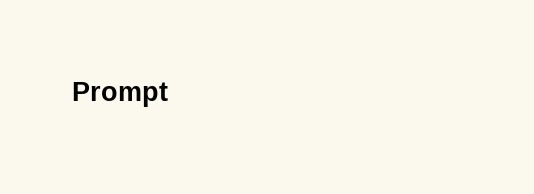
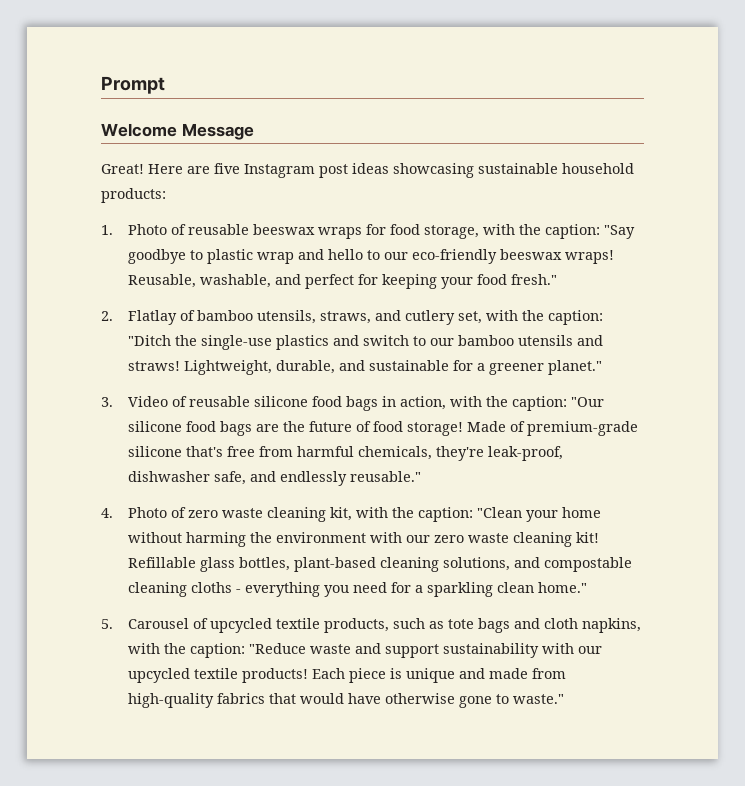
+ Welcome Message
+ Great! Here are five Instagram post ideas showcasing sustainable household products:
+ 1. Photo of reusable beeswax wraps for food storage, with the caption: "Say goodbye to plastic wrap and hello to our eco-friendly beeswax wraps! Reusable, washable, and perfect for keeping your food fresh."
+ 2. Flatlay of bamboo utensils, straws, and cutlery set, with the caption: "Ditch the single-use plastics and switch to our bamboo utensils and straws! Lightweight, durable, and sustainable for a greener planet."
+ 3. Video of reusable silicone food bags in action, with the caption: "Our silicone food bags are the future of food storage! Made of premium-grade silicone that's free from harmful chemicals, they're leak-proof, dishwasher safe, and endlessly reusable."
+ 4. Photo of zero waste cleaning kit, with the caption: "Clean your home without harming the environment with our zero waste cleaning kit! Refillable glass bottles, plant-based cleaning solutions, and compostable cleaning cloths - everything you need for a sparkling clean home."
+ 5. Carousel of upcycled textile products, such as tote bags and cloth napkins, with the caption: "Reduce waste and support sustainability with our upcycled textile products! Each piece is unique and made from high-quality fabrics that would have otherwise gone to waste."

